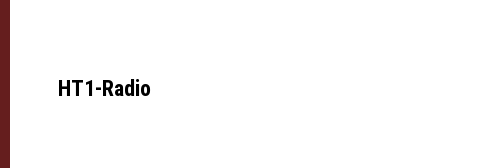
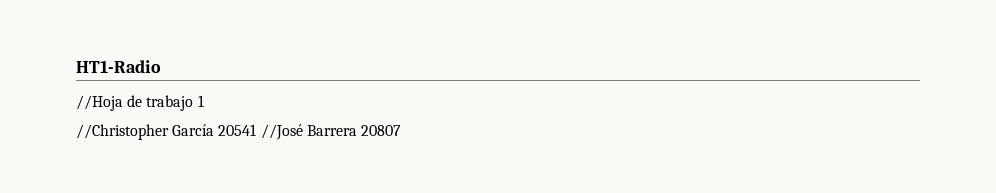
+ //Hoja de trabajo 1
+ //Christopher García 20541 //José Barrera 20807

